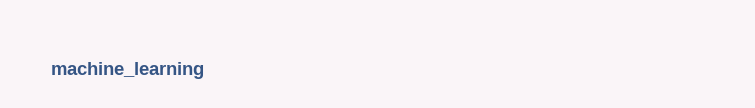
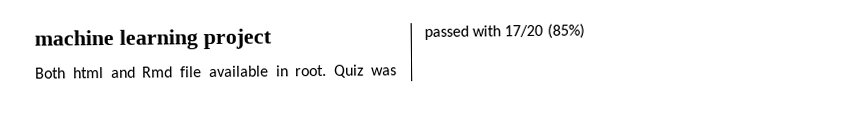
- machine_learning
+ machine learning project
+ Both html and Rmd file available in root. Quiz was passed with 17/20 (85%)

